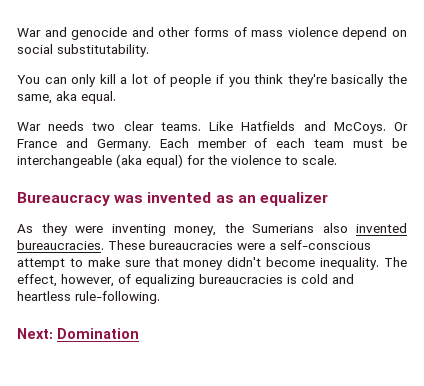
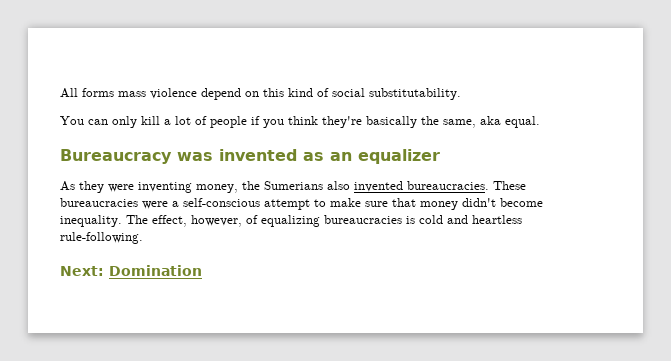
- War and genocide and other forms of mass violence depend on social substitutability.
+ All forms mass violence depend on this kind of social substitutability.
- War needs two clear teams. Like Hatfields and McCoys. Or France and Germany. Each member of each team must be interchangeable (aka equal) for the violence to scale.

